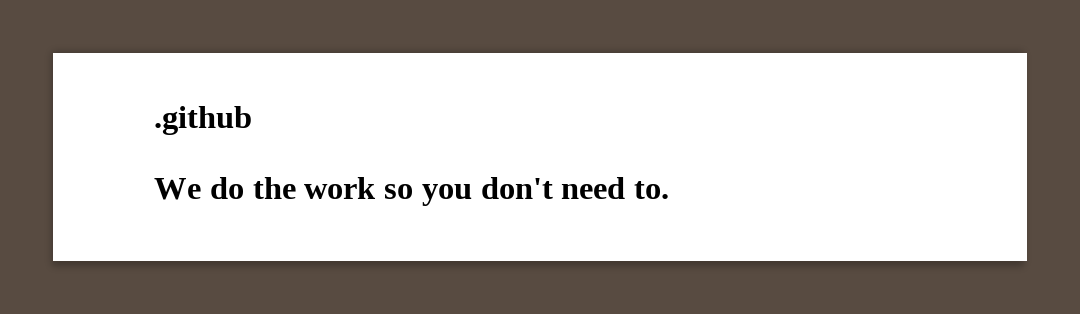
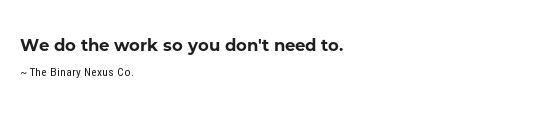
- .github
+ ~ The Binary Nexus Co.

